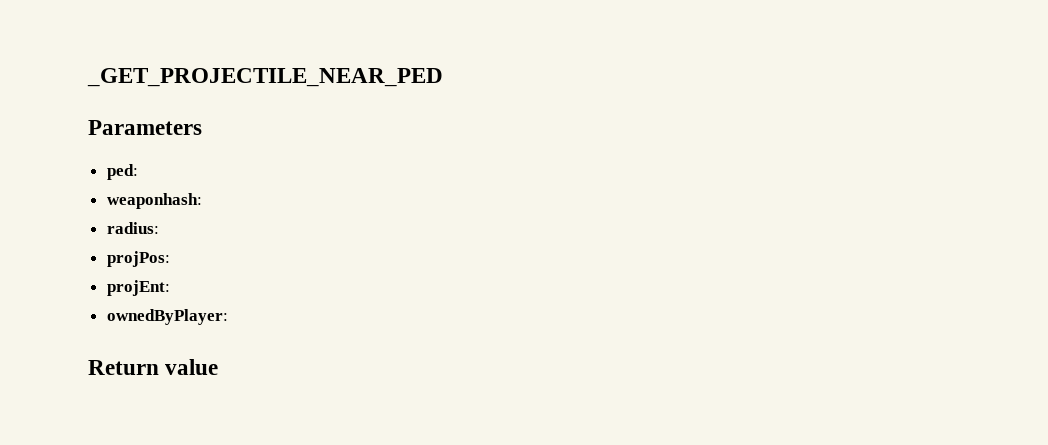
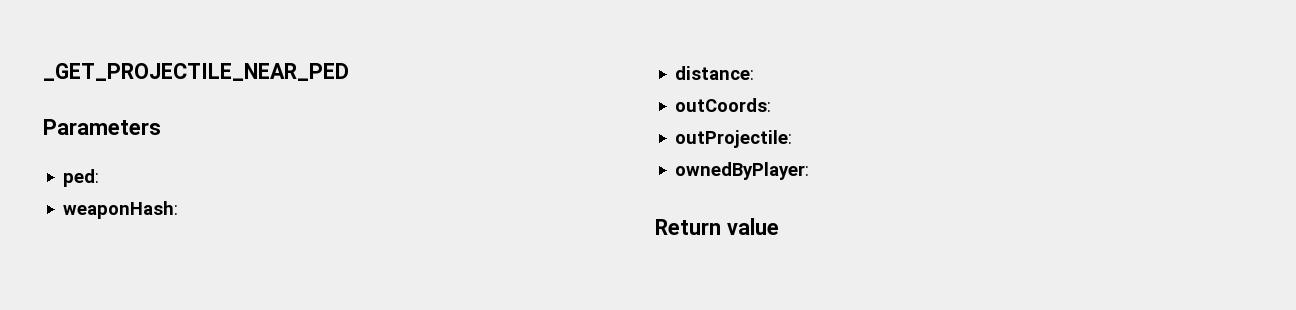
- weaponhash:
- radius:
- projPos:
- projEnt:
+ weaponHash:
+ distance:
+ outCoords:
+ outProjectile:

